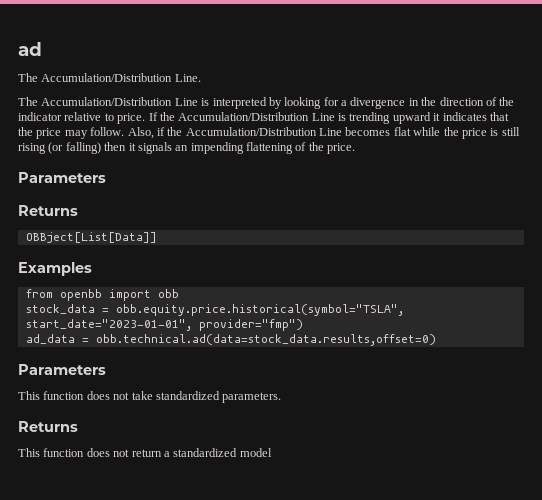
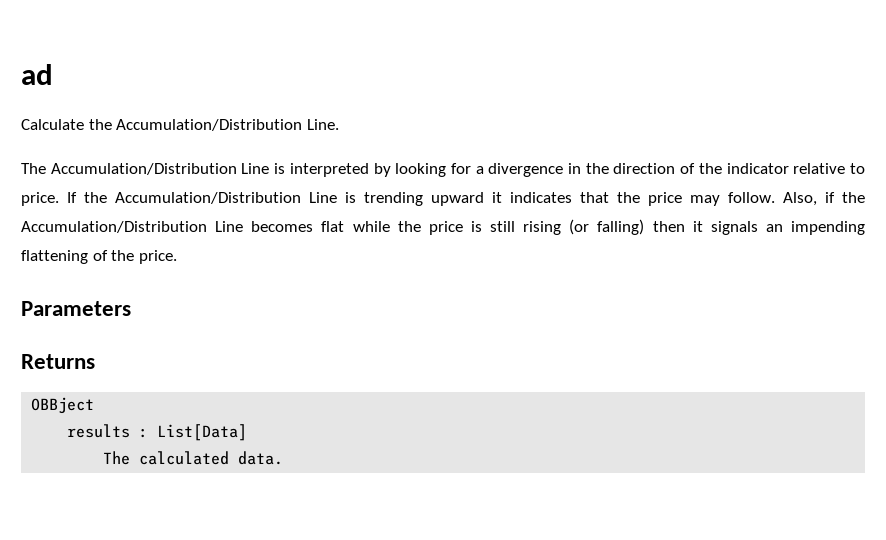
- The Accumulation/Distribution Line.
+ Calculate the Accumulation/Distribution Line.
- OBBject[List[Data]]
- Examples
- from openbb import obb
- stock_data = obb.equity.price.historical(symbol="TSLA", start_date="2023-01-01", provider="fmp")
- ad_data = obb.technical.ad(data=stock_data.results,offset=0)
- Parameters
- This function does not take standardized parameters.
- Returns
- This function does not return a standardized model
+ OBBject
+ results : List[Data]
+ The calculated data.

